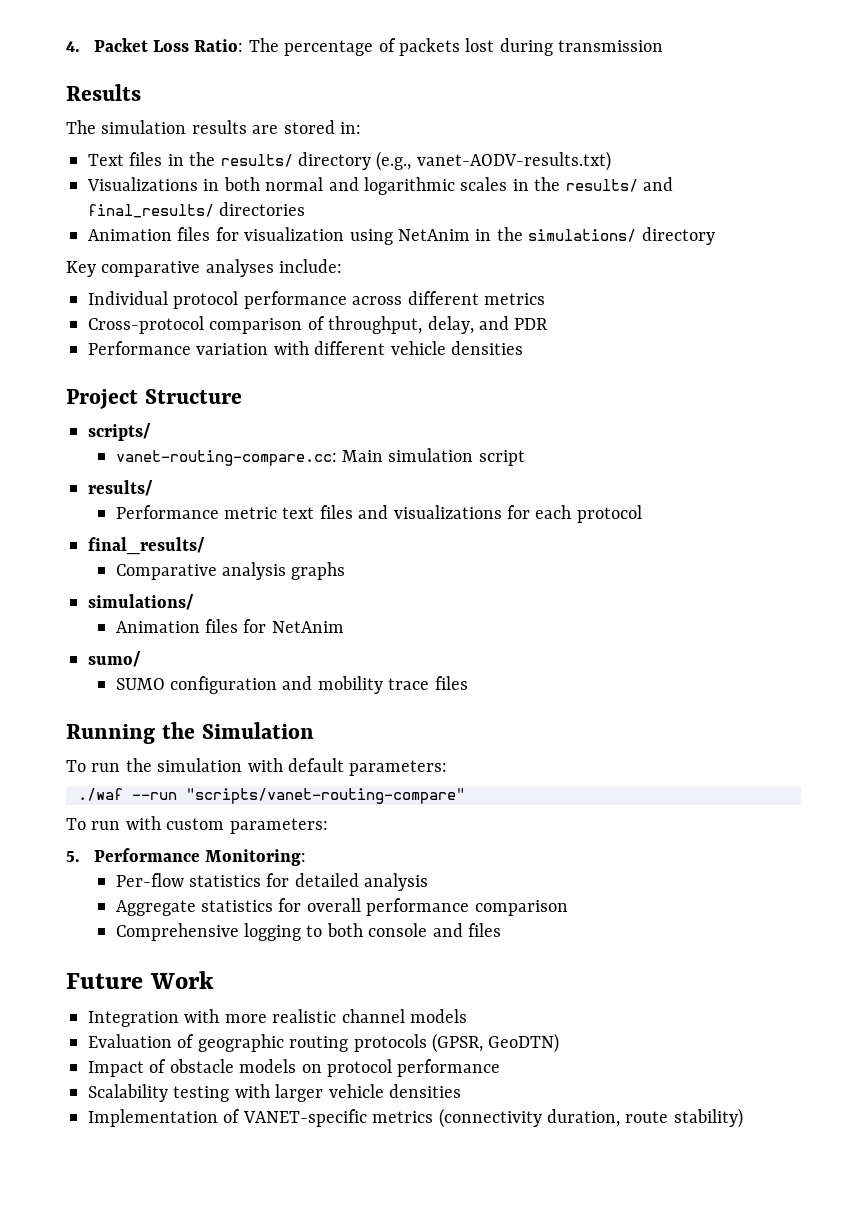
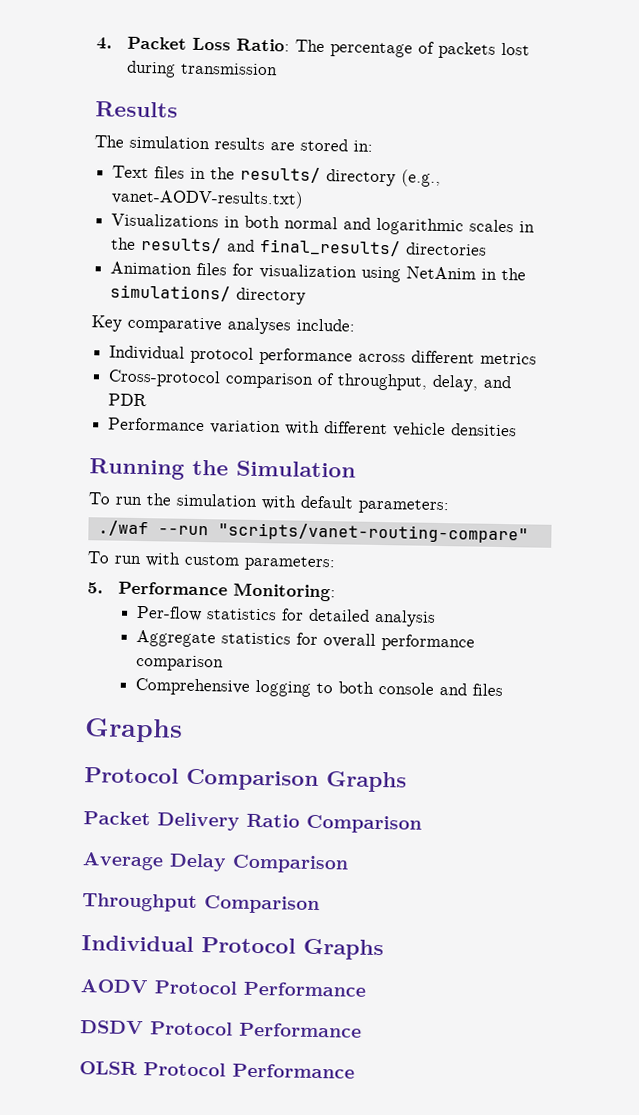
- Project Structure
- scripts/
- vanet-routing-compare.cc: Main simulation script
- results/
- Performance metric text files and visualizations for each protocol
- final_results/
- Comparative analysis graphs
- simulations/
- Animation files for NetAnim
- sumo/
- SUMO configuration and mobility trace files
  Comprehensive logging to both console and files
- Future Work
- Integration with more realistic channel models
- Evaluation of geographic routing protocols (GPSR, GeoDTN)
- Impact of obstacle models on protocol performance
- Scalability testing with larger vehicle densities
- Implementation of VANET-specific metrics (connectivity duration, route stability)
+ Graphs
+ Protocol Comparison Graphs
+ Packet Delivery Ratio Comparison
+ Average Delay Comparison
+ Throughput Comparison
+ Individual Protocol Graphs
+ AODV Protocol Performance
+ DSDV Protocol Performance
+ OLSR Protocol Performance

